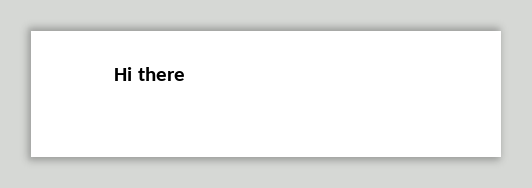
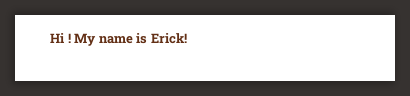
- Hi there
+ Hi ! My name is Erick!

